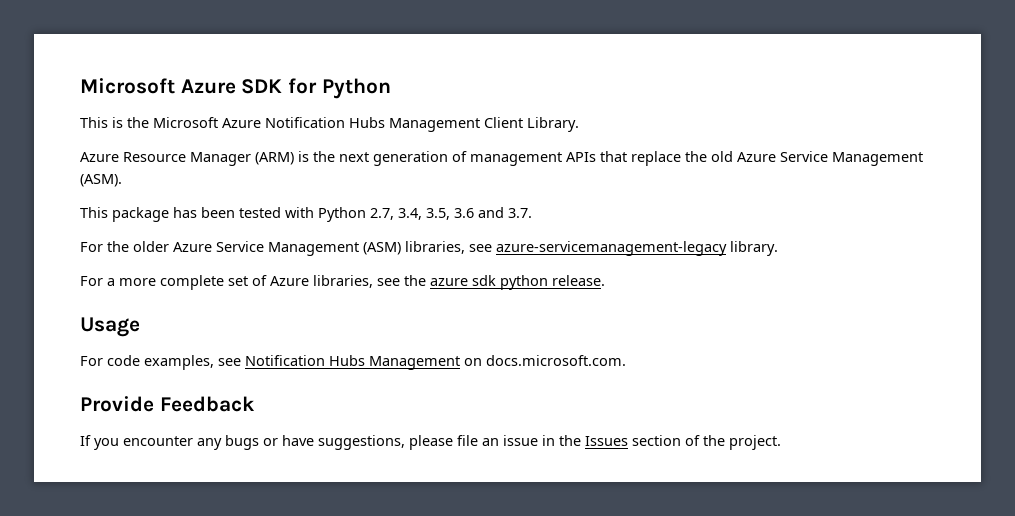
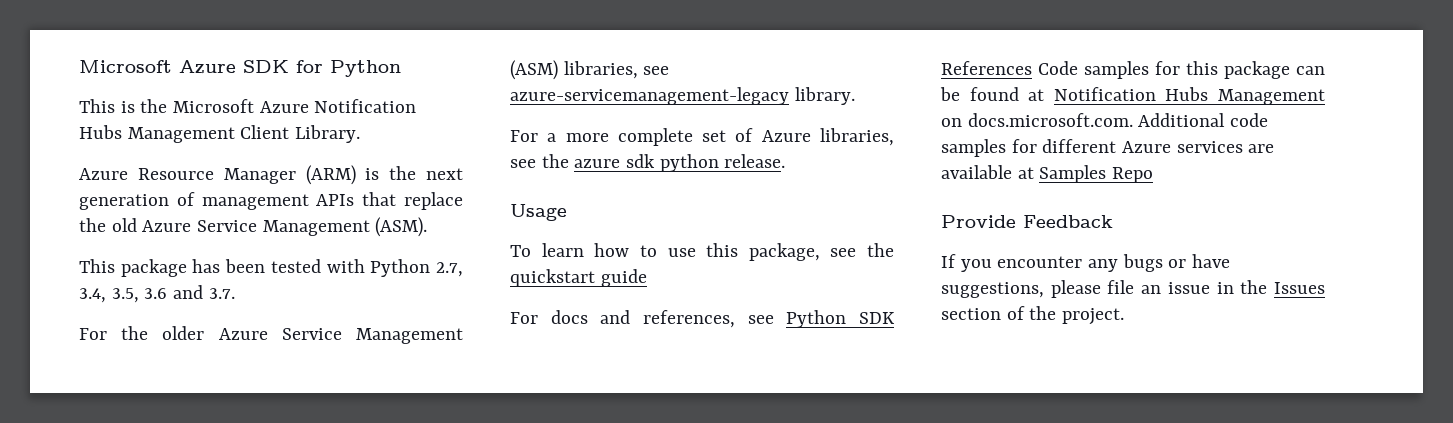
- For code examples, see Notification Hubs Management on docs.microsoft.com.
+ To learn how to use this package, see the quickstart guide
+ For docs and references, see Python SDK References Code samples for this package can be found at Notification Hubs Management on docs.microsoft.com. Additional code samples for different Azure services are available at Samples Repo

